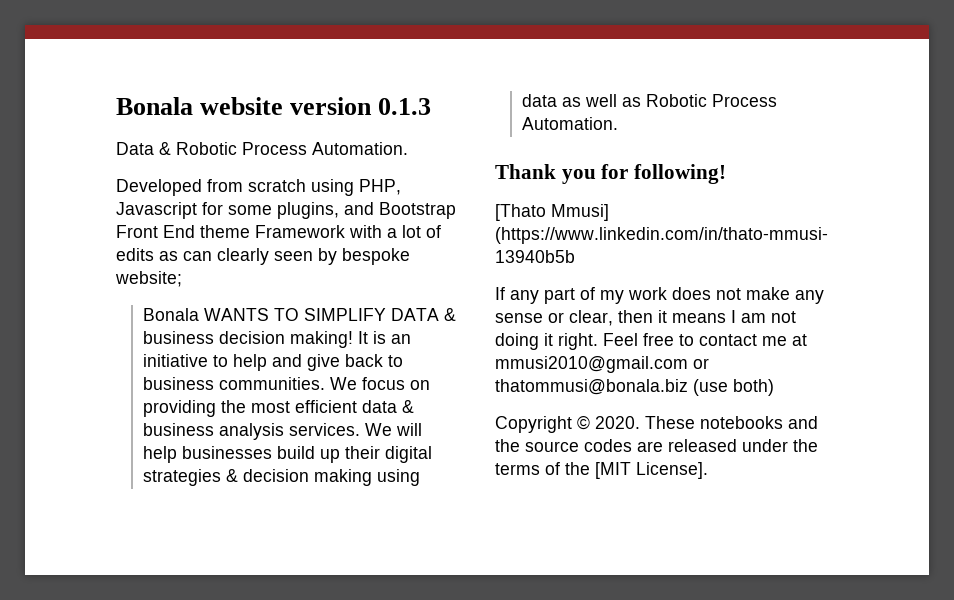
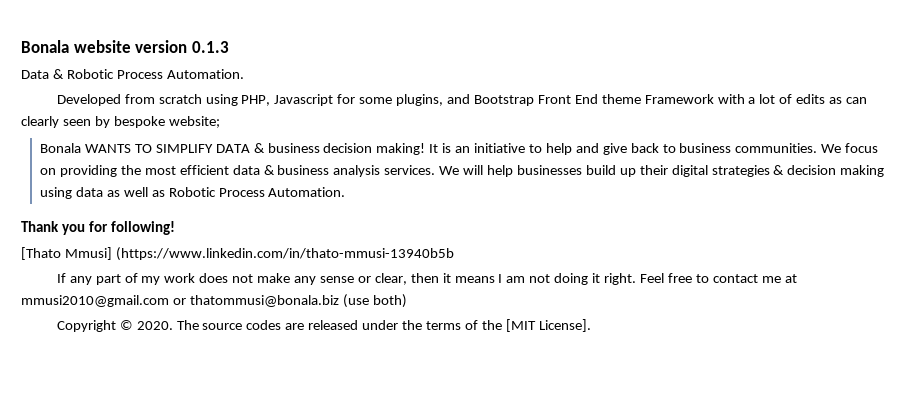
- These notebooks and the source codes are released under the terms of the [MIT License].
+ The source codes are released under the terms of the [MIT License].

